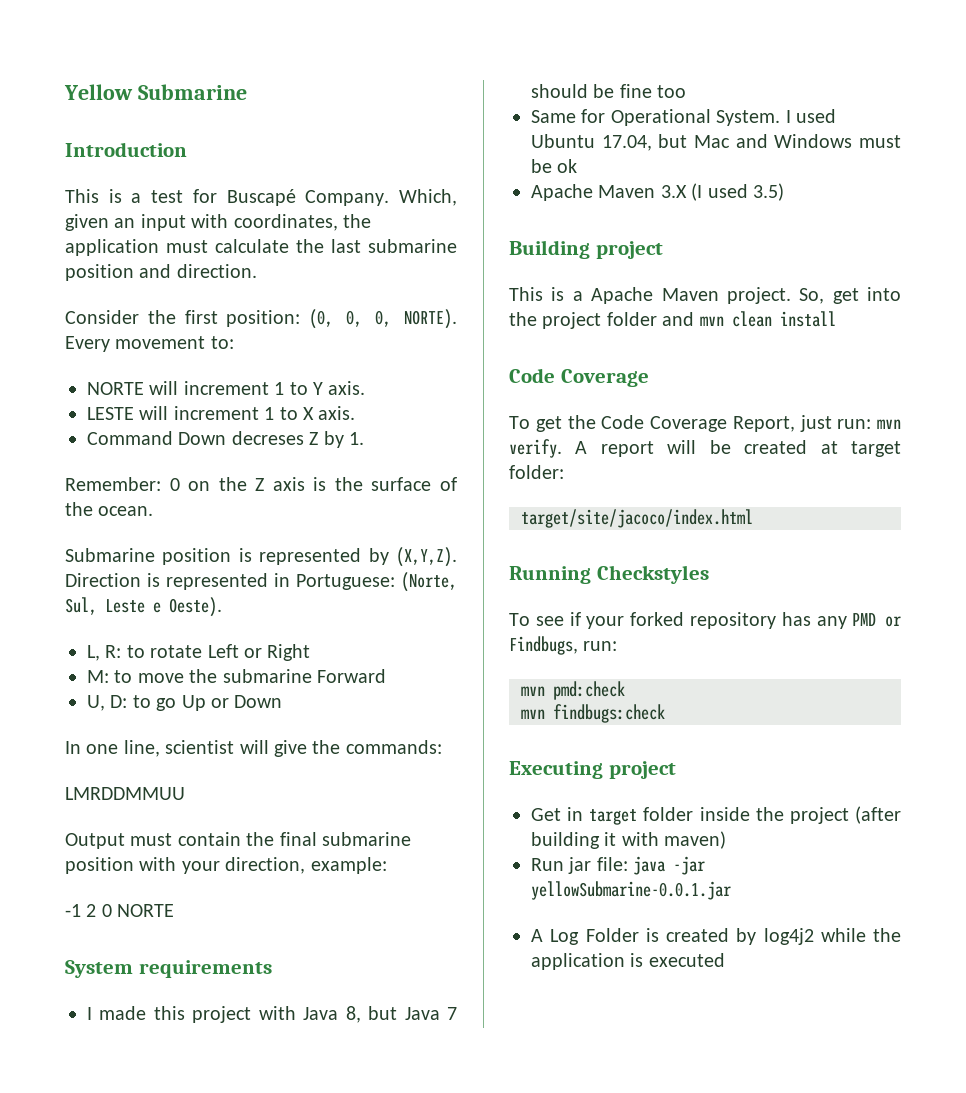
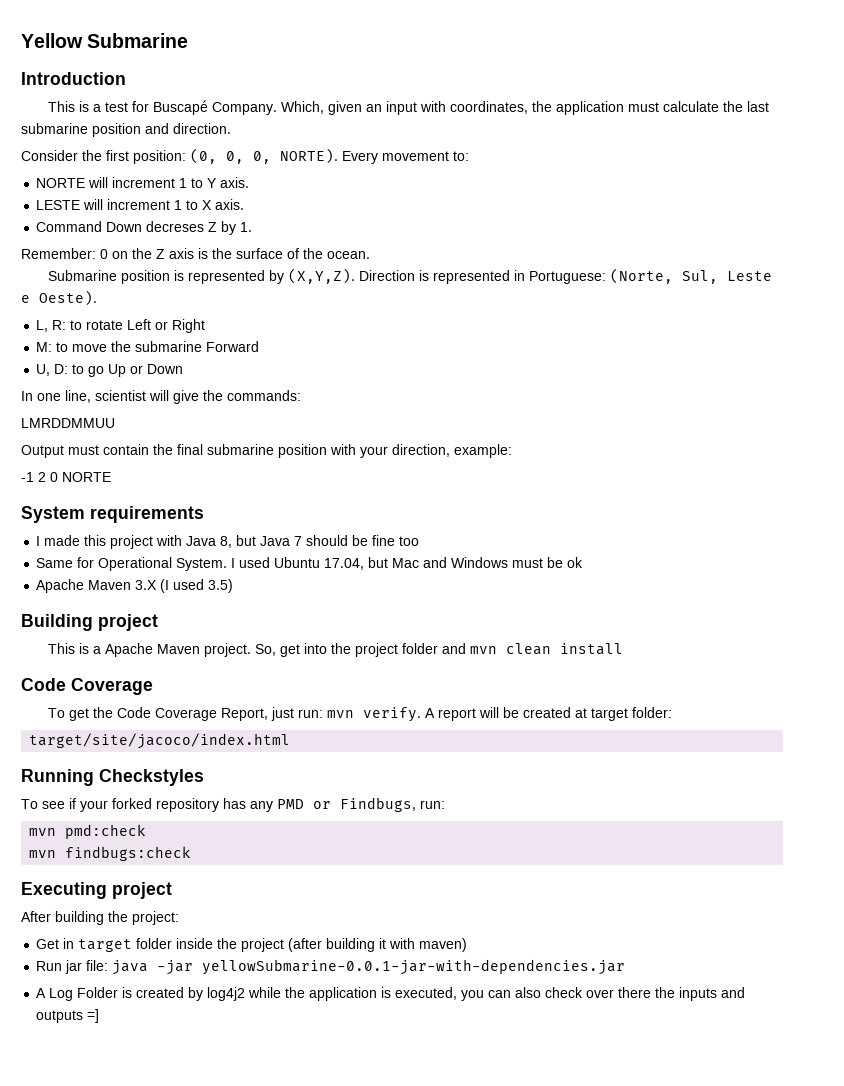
+ After building the project:
- Run jar file: java -jar yellowSubmarine-0.0.1.jar
+ Run jar file: java -jar yellowSubmarine-0.0.1-jar-with-dependencies.jar
- A Log Folder is created by log4j2 while the application is executed
+ A Log Folder is created by log4j2 while the application is executed, you can also check over there the inputs and outputs =]

